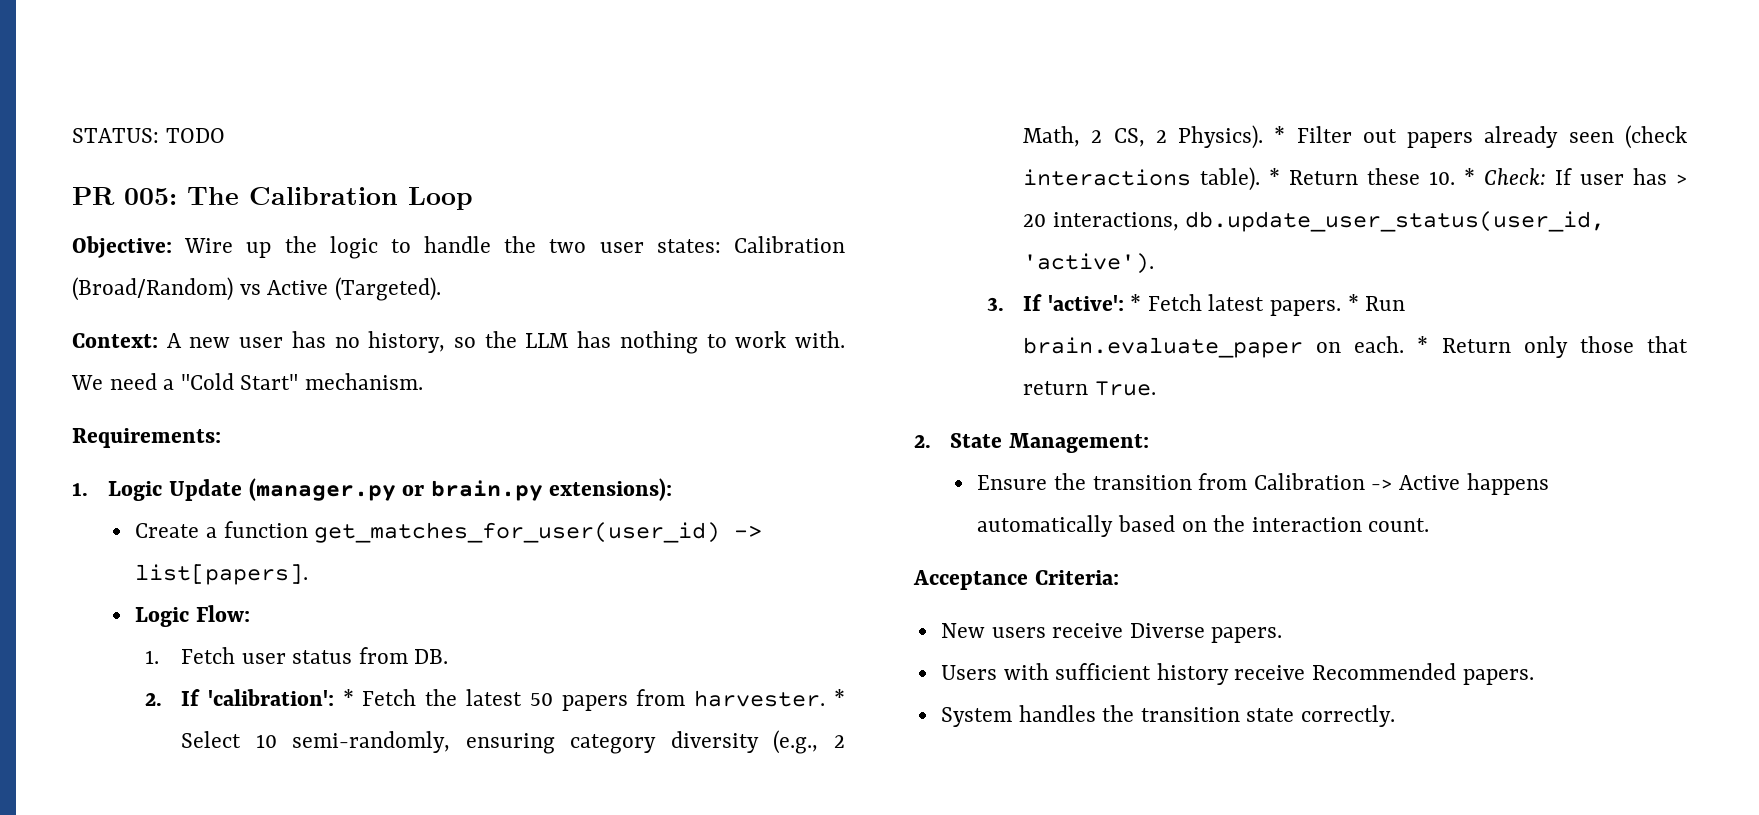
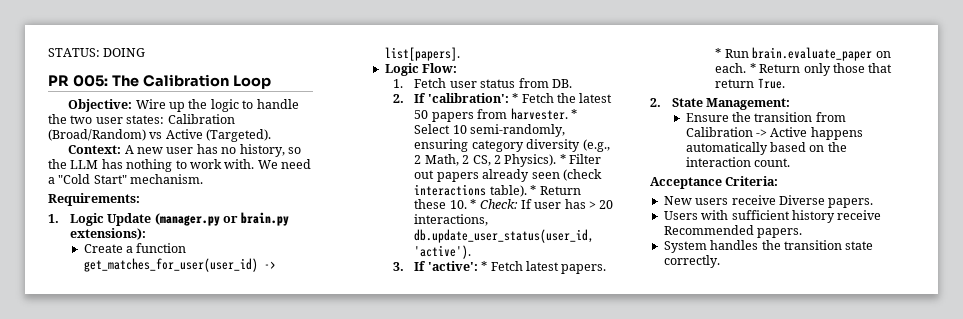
- STATUS: TODO
+ STATUS: DOING

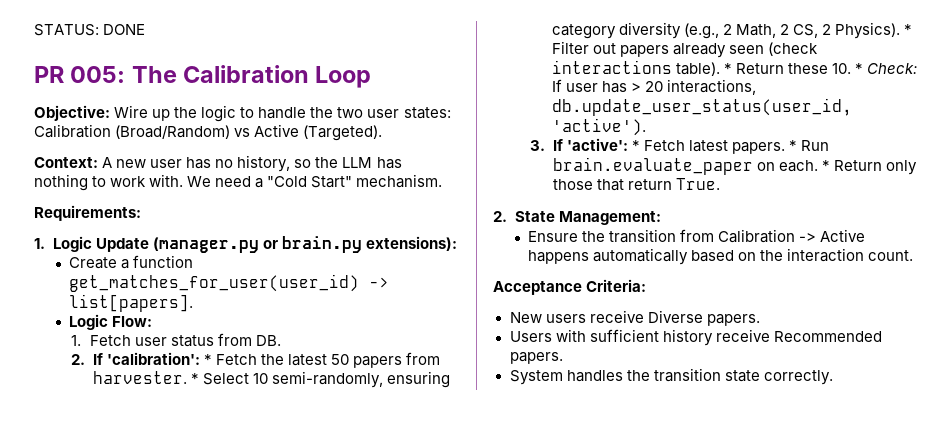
- STATUS: DOING
+ STATUS: DONE

